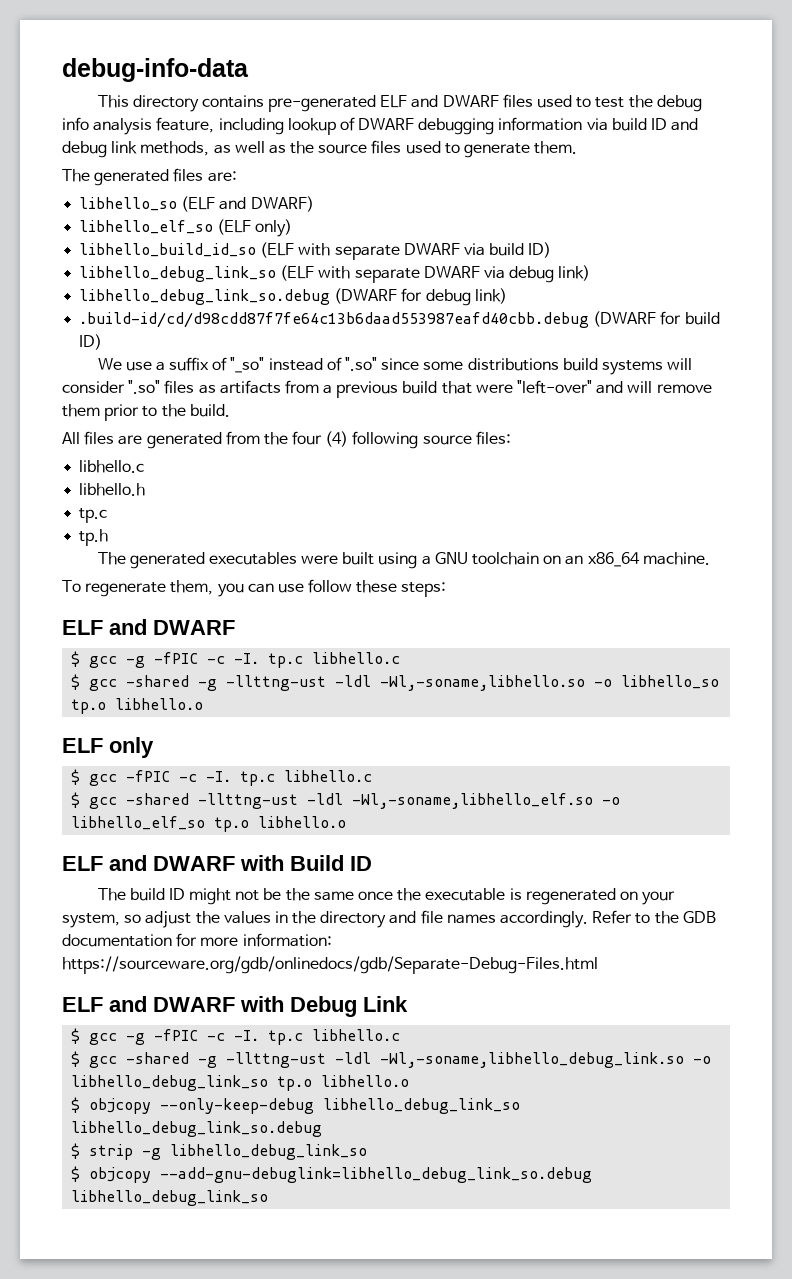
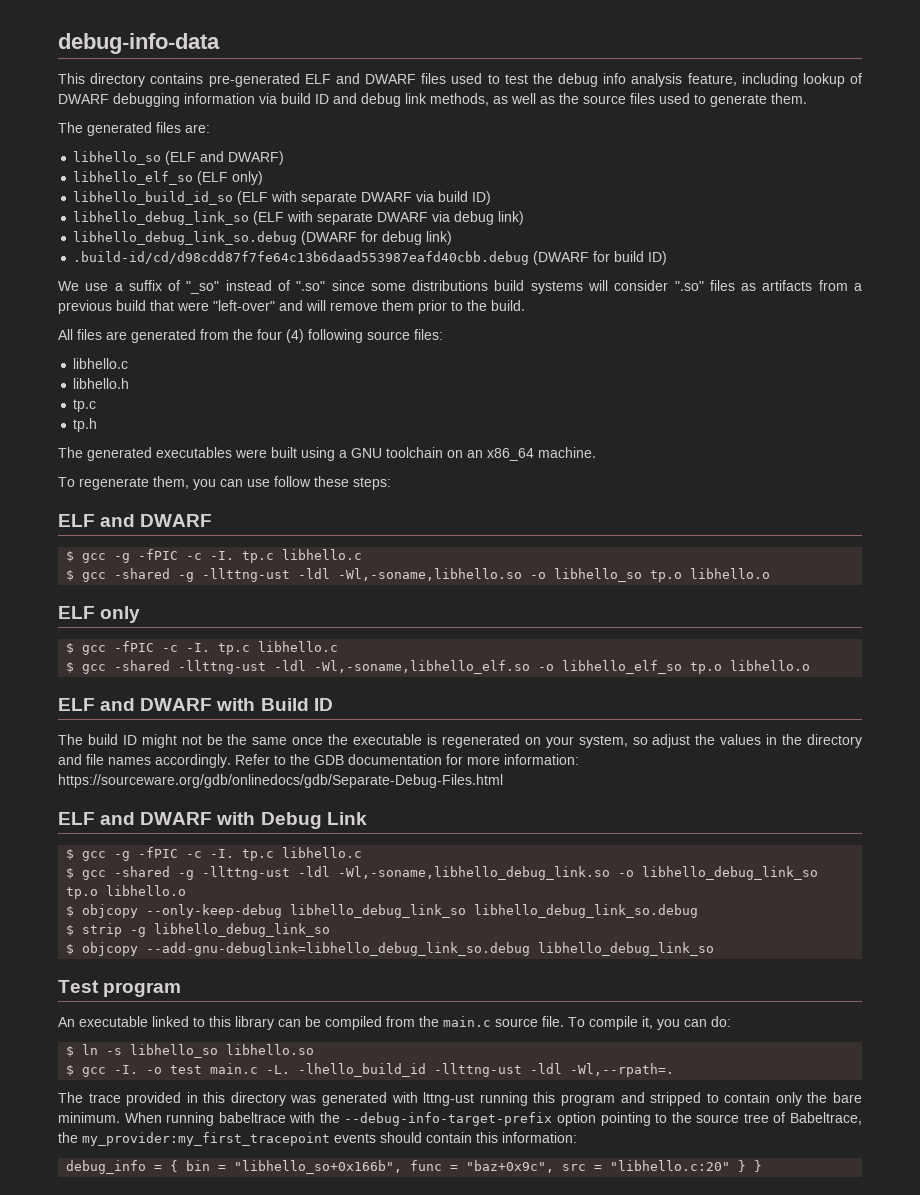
+ Test program
+ An executable linked to this library can be compiled from the main.c source file. To compile it, you can do:
+ $ ln -s libhello_so libhello.so
+ $ gcc -I. -o test main.c -L. -lhello_build_id -llttng-ust -ldl -Wl,--rpath=.
+ The trace provided in this directory was generated with lttng-ust running this program and stripped to contain only the bare minimum. When running babeltrace with the --debug-info-target-prefix option pointing to the source tree of Babeltrace, the my_provider:my_first_tracepoint events should contain this information:
+ debug_info = { bin = "libhello_so+0x166b", func = "baz+0x9c", src = "libhello.c:20" } }

